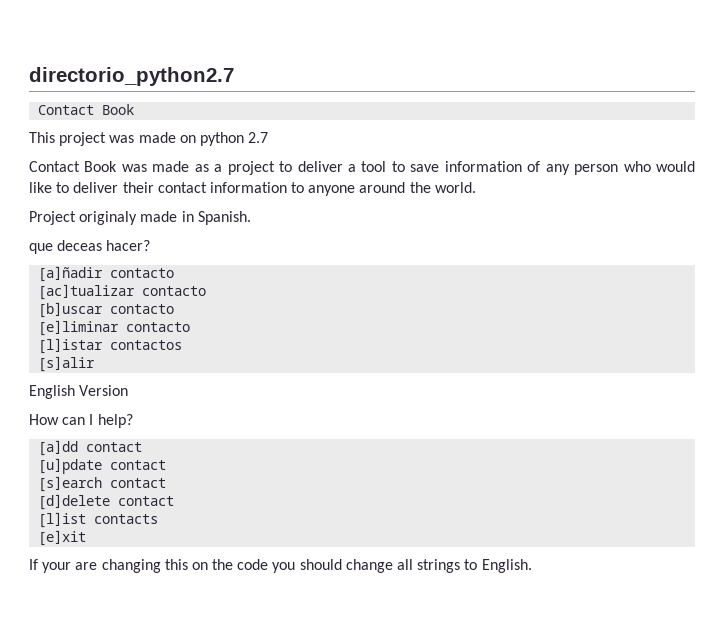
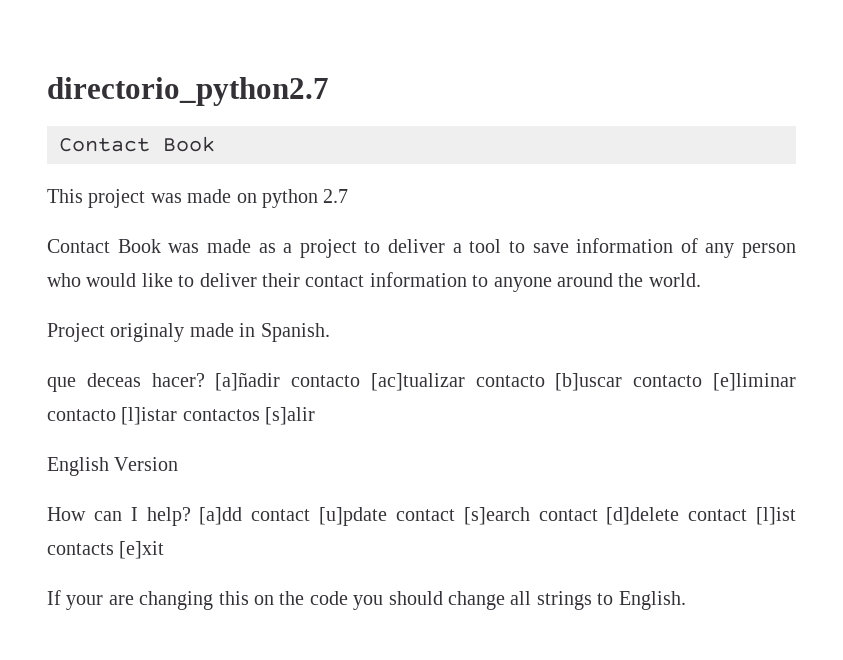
- que deceas hacer?
- [a]ñadir contacto
- [ac]tualizar contacto
- [b]uscar contacto
- [e]liminar contacto
- [l]istar contactos
- [s]alir
+ que deceas hacer? [a]ñadir contacto [ac]tualizar contacto [b]uscar contacto [e]liminar contacto [l]istar contactos [s]alir
- How can I help?
- [a]dd contact
- [u]pdate contact
- [s]earch contact
- [d]delete contact
- [l]ist contacts
- [e]xit
+ How can I help? [a]dd contact [u]pdate contact [s]earch contact [d]delete contact [l]ist contacts [e]xit

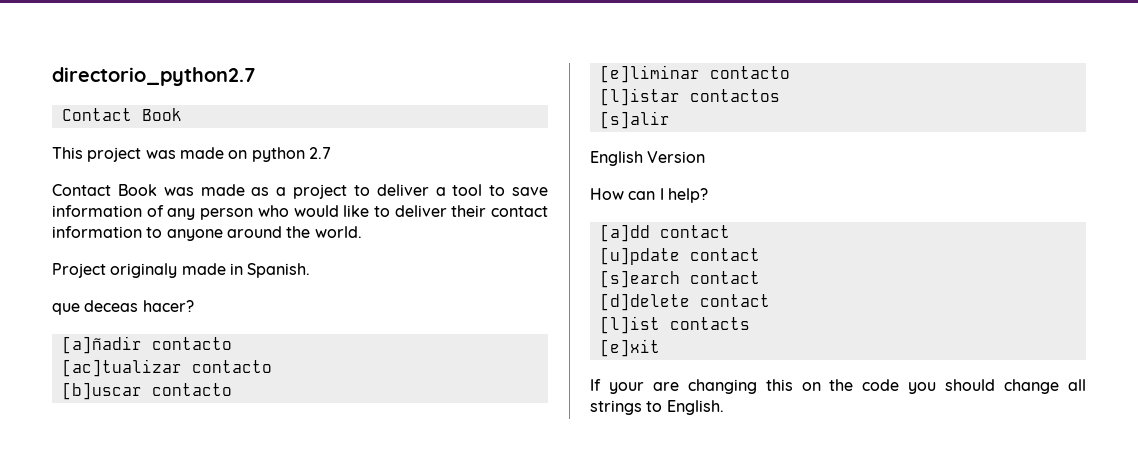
- que deceas hacer? [a]ñadir contacto [ac]tualizar contacto [b]uscar contacto [e]liminar contacto [l]istar contactos [s]alir
+ que deceas hacer?
+ [a]ñadir contacto
+ [ac]tualizar contacto
+ [b]uscar contacto
+ [e]liminar contacto
+ [l]istar contactos
+ [s]alir
- How can I help? [a]dd contact [u]pdate contact [s]earch contact [d]delete contact [l]ist contacts [e]xit
+ How can I help?
+ [a]dd contact
+ [u]pdate contact
+ [s]earch contact
+ [d]delete contact
+ [l]ist contacts
+ [e]xit

